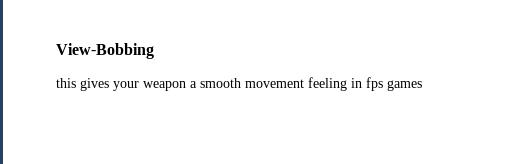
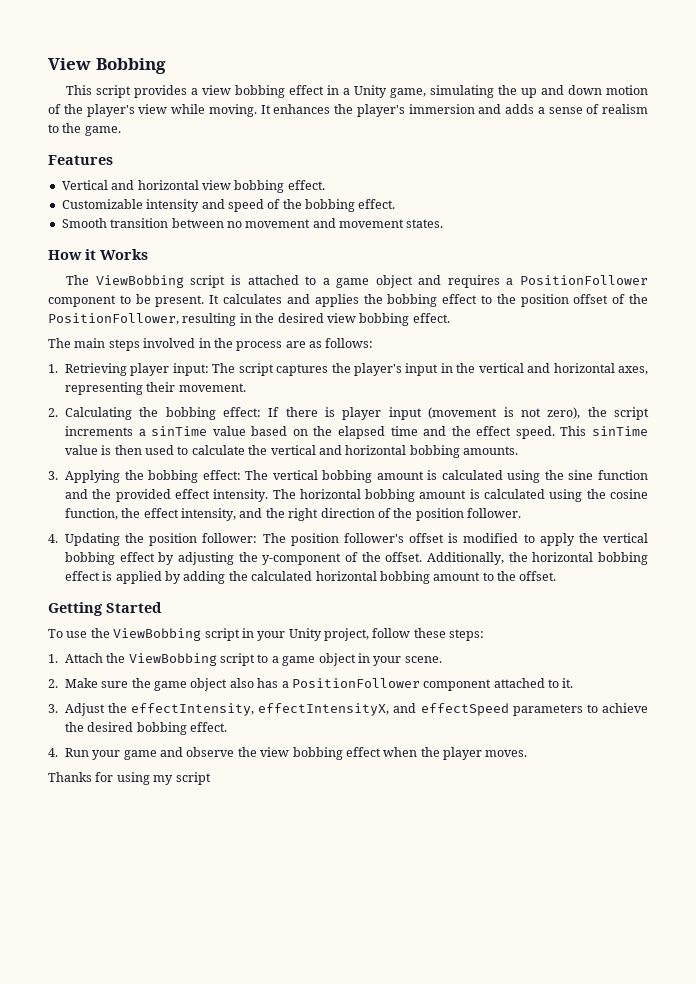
- View-Bobbing
- this gives your weapon a smooth movement feeling in fps games
+ View Bobbing
+ This script provides a view bobbing effect in a Unity game, simulating the up and down motion of the player's view while moving. It enhances the player's immersion and adds a sense of realism to the game.
+ Features
+ Vertical and horizontal view bobbing effect.
+ Customizable intensity and speed of the bobbing effect.
+ Smooth transition between no movement and movement states.
+ How it Works
+ The ViewBobbing script is attached to a game object and requires a PositionFollower component to be present. It calculates and applies the bobbing effect to the position offset of the PositionFollower, resulting in the desired view bobbing effect.
+ The main steps involved in the process are as follows:
+ 1. Retrieving player input: The script captures the player's input in the vertical and horizontal axes, representing their movement.
+ 2. Calculating the bobbing effect: If there is player input (movement is not zero), the script increments a sinTime value based on the elapsed time and the effect speed. This sinTime value is then used to calculate the vertical and horizontal bobbing amounts.
+ 3. Applying the bobbing effect: The vertical bobbing amount is calculated using the sine function and the provided effect intensity. The horizontal bobbing amount is calculated using the cosine function, the effect intensity, and the right direction of the position follower.
+ 4. Updating the position follower: The position follower's offset is modified to apply the vertical bobbing effect by adjusting the y-component of the offset. Additionally, the horizontal bobbing effect is applied by adding the calculated horizontal bobbing amount to the offset.
+ Getting Started
+ To use the ViewBobbing script in your Unity project, follow these steps:
+ 1. Attach the ViewBobbing script to a game object in your scene.
+ 2. Make sure the game object also has a PositionFollower component attached to it.
+ 3. Adjust the effectIntensity, effectIntensityX, and effectSpeed parameters to achieve the desired bobbing effect.
+ 4. Run your game and observe the view bobbing effect when the player moves.
+ Thanks for using my script

